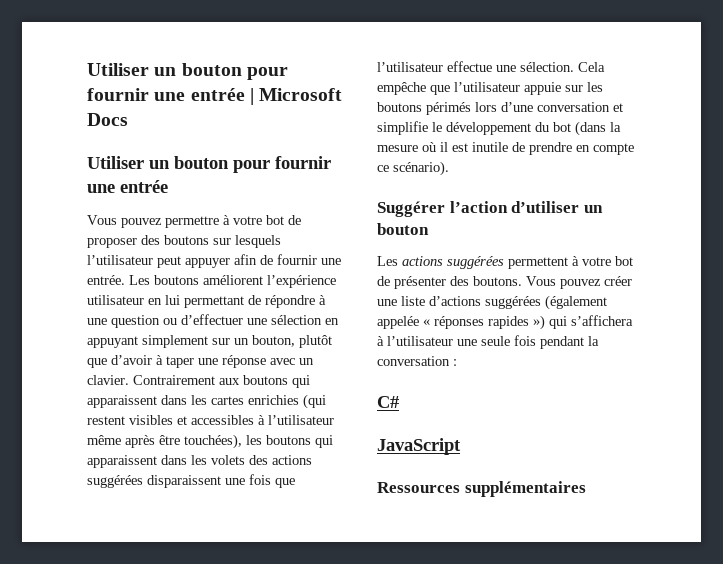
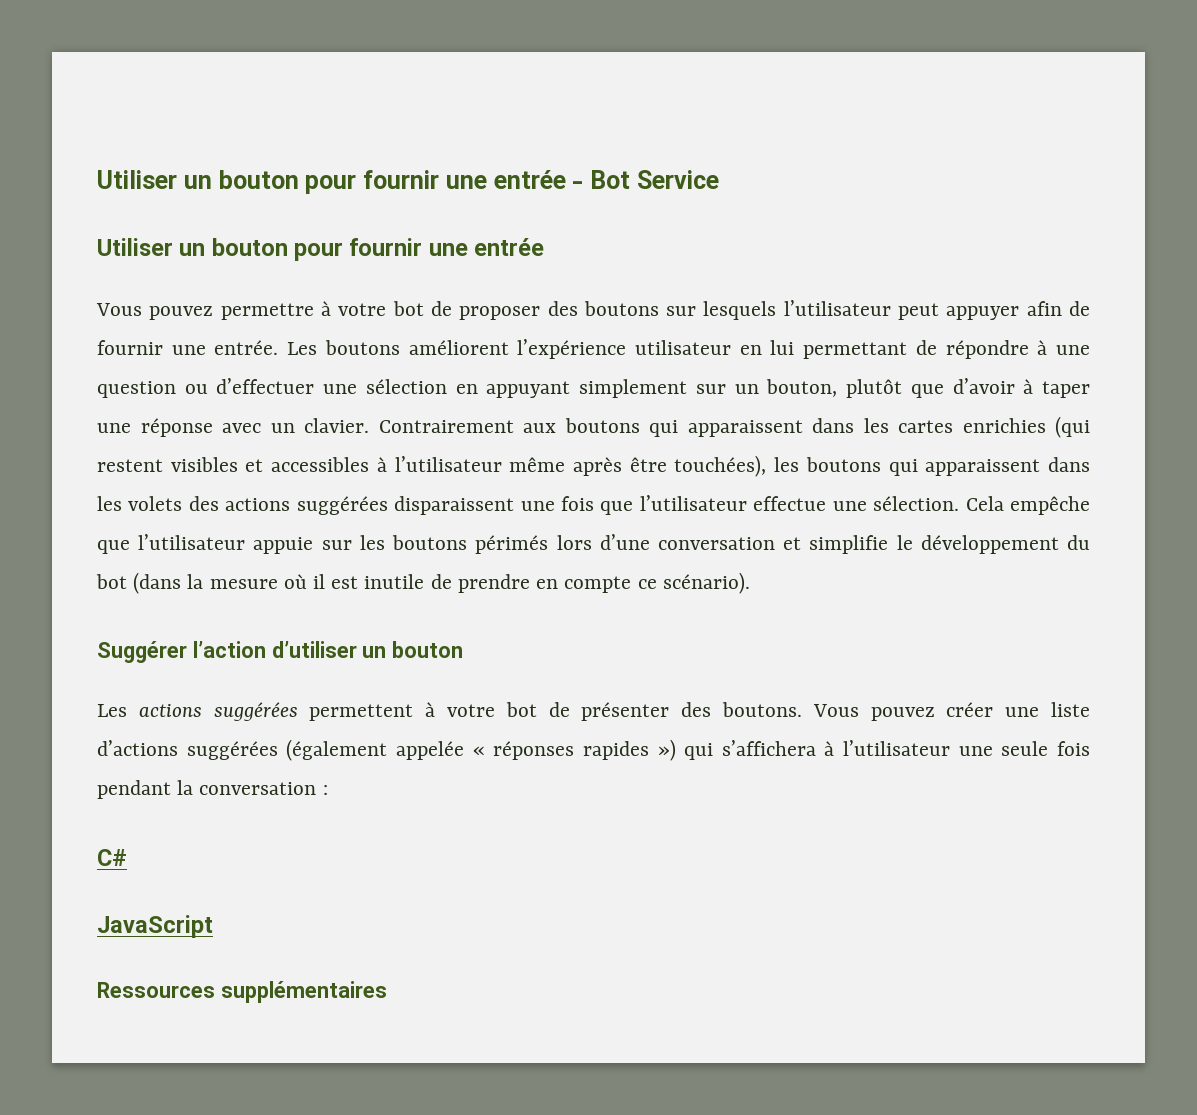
- Utiliser un bouton pour fournir une entrée | Microsoft Docs
+ Utiliser un bouton pour fournir une entrée - Bot Service

